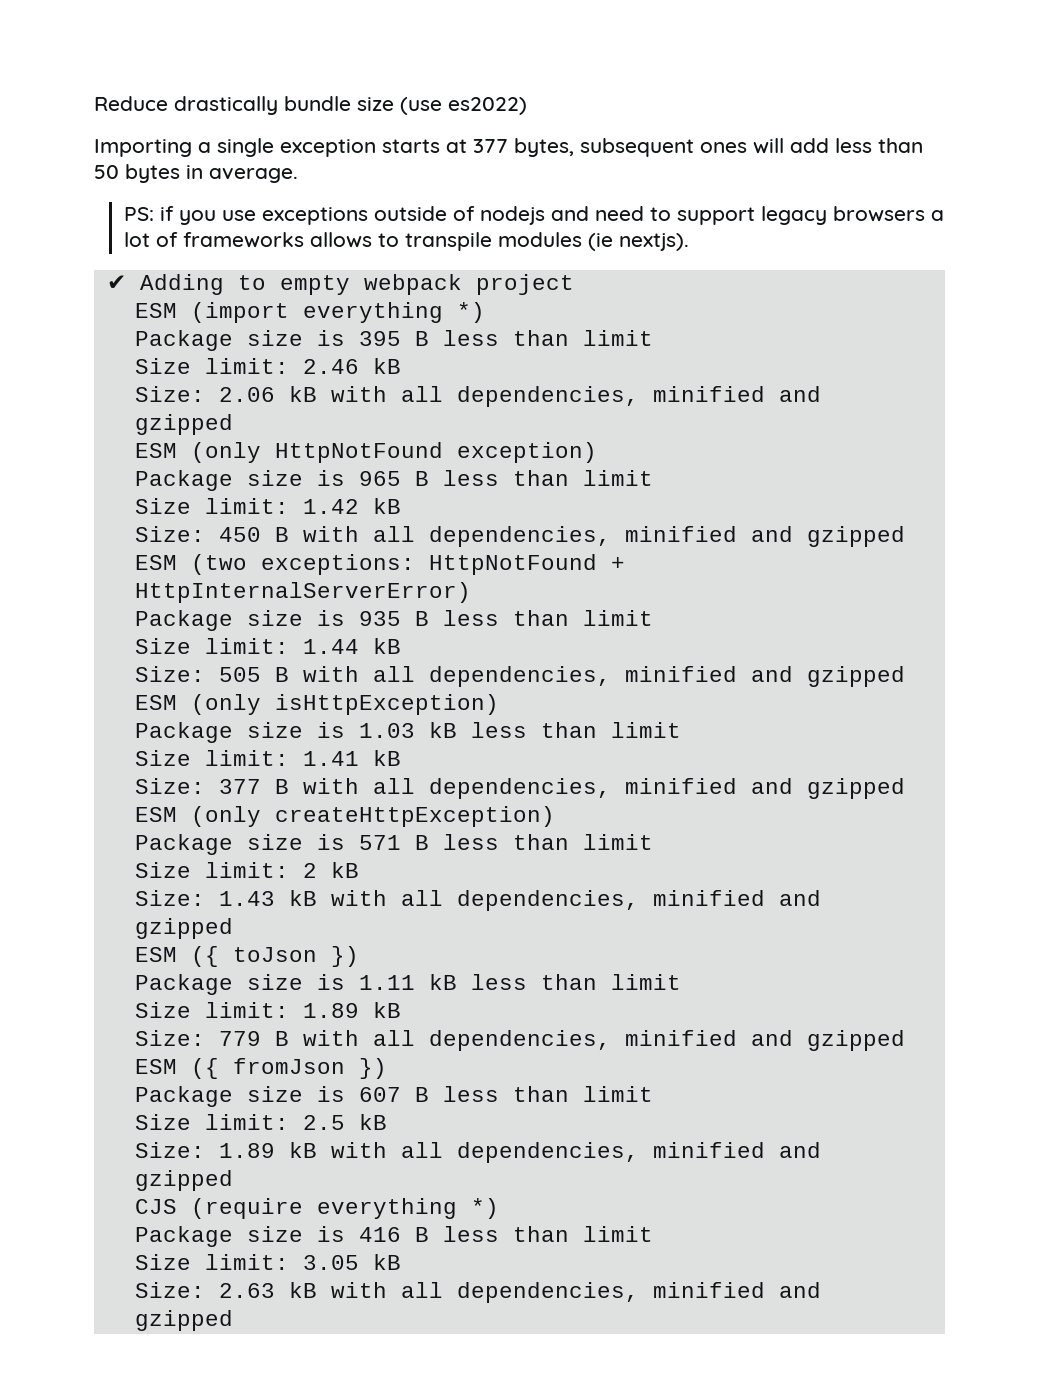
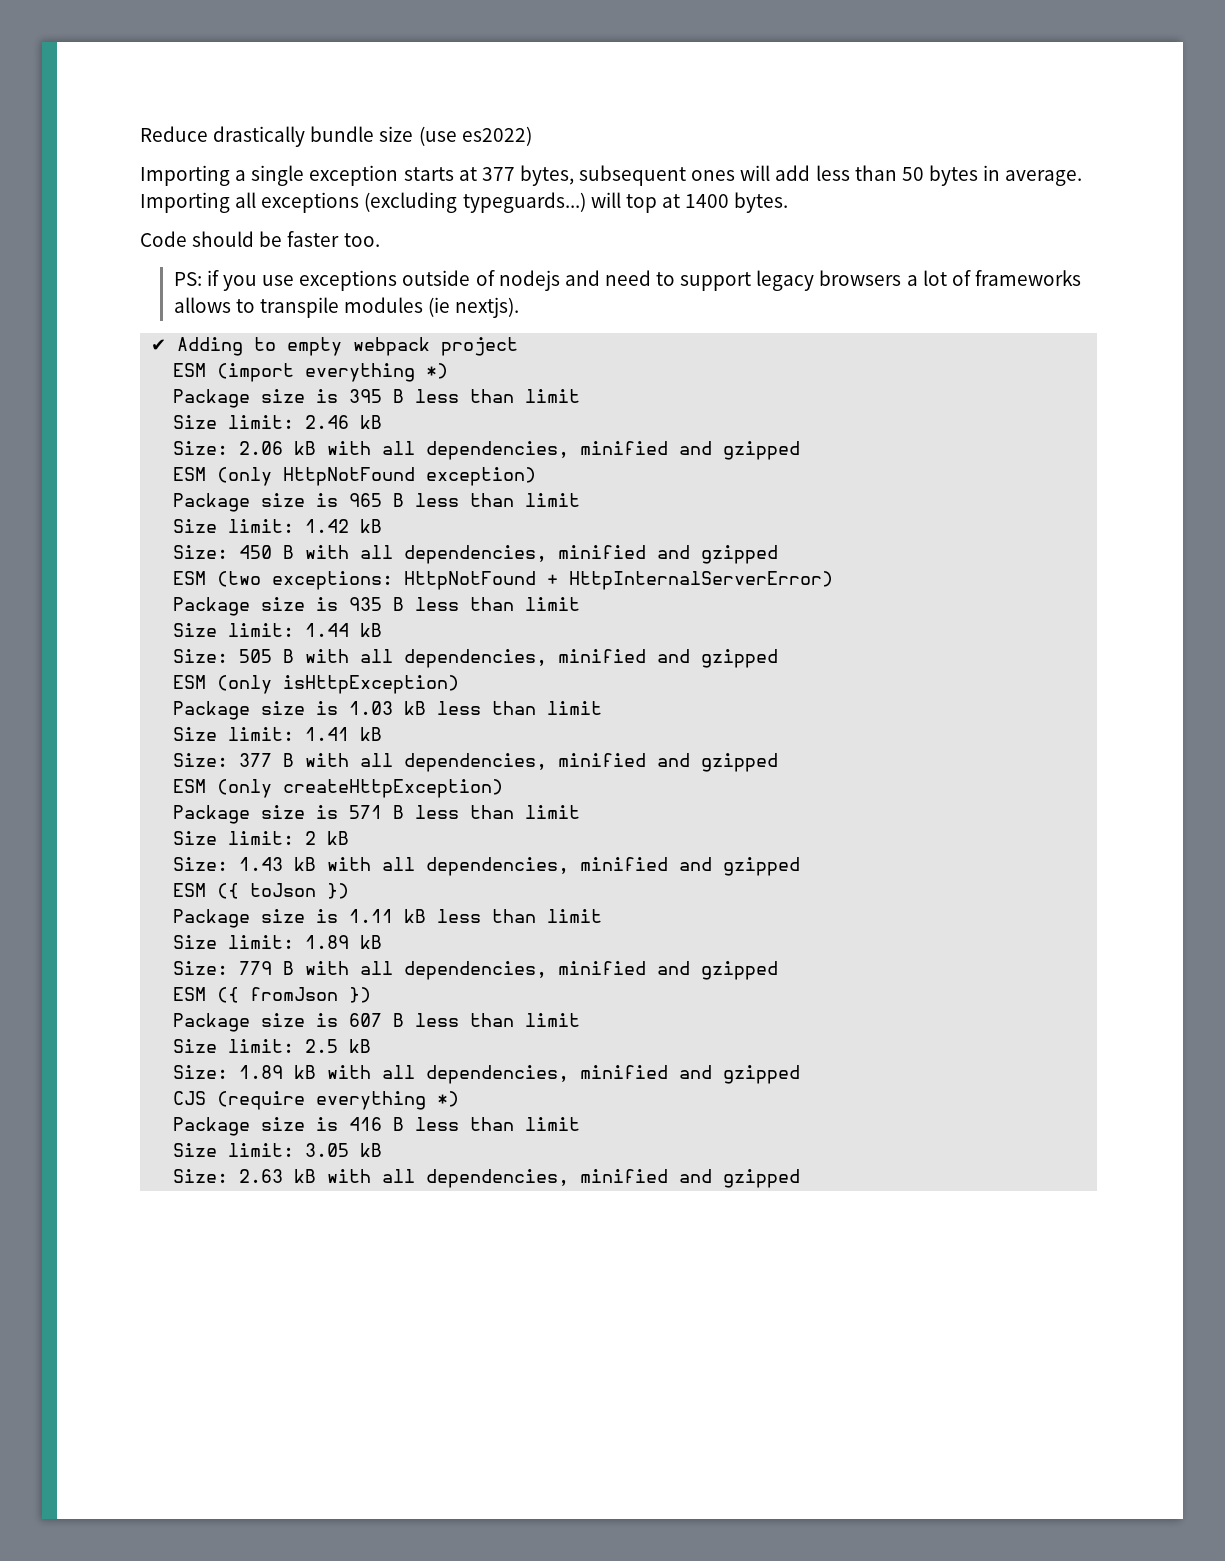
+ Importing all exceptions (excluding typeguards...) will top at 1400 bytes.
+ Code should be faster too.

